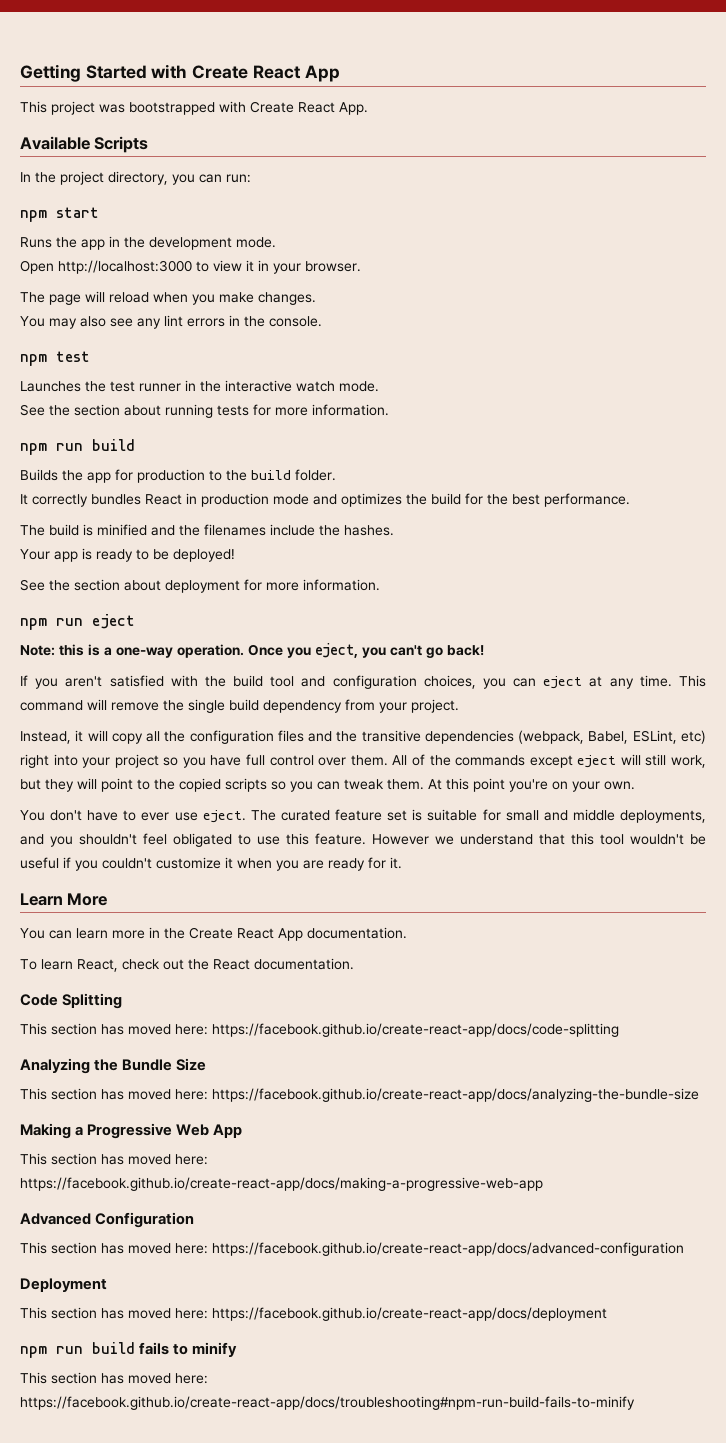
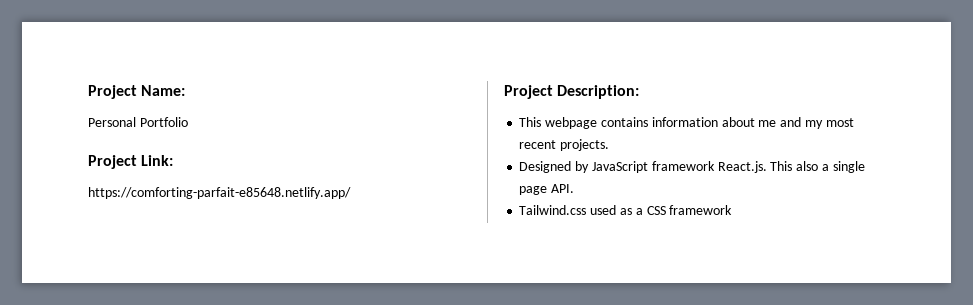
- Getting Started with Create React App
- This project was bootstrapped with Create React App.
- Available Scripts
- In the project directory, you can run:
- npm start
- Runs the app in the development mode.
- Open http://localhost:3000 to view it in your browser.
- The page will reload when you make changes.
- You may also see any lint errors in the console.
- npm test
- Launches the test runner in the interactive watch mode.
- See the section about running tests for more information.
- npm run build
- Builds the app for production to the build folder.
- It correctly bundles React in production mode and optimizes the build for the best performance.
- The build is minified and the filenames include the hashes.
- Your app is ready to be deployed!
- See the section about deployment for more information.
- npm run eject
- Note: this is a one-way operation. Once you eject, you can't go back!
- If you aren't satisfied with the build tool and configuration choices, you can eject at any time. This command will remove the single build dependency from your project.
- Instead, it will copy all the configuration files and the transitive dependencies (webpack, Babel, ESLint, etc) right into your project so you have full control over them. All of the commands except eject will still work, but they will point to the copied scripts so you can tweak them. At this point you're on your own.
- You don't have to ever use eject. The curated feature set is suitable for small and middle deployments, and you shouldn't feel obligated to use this feature. However we understand that this tool wouldn't be useful if you couldn't customize it when you are ready for it.
- Learn More
- You can learn more in the Create React App documentation.
- To learn React, check out the React documentation.
- Code Splitting
- This section has moved here: https://facebook.github.io/create-react-app/docs/code-splitting
- Analyzing the Bundle Size
- This section has moved here: https://facebook.github.io/create-react-app/docs/analyzing-the-bundle-size
- Making a Progressive Web App
- This section has moved here: https://facebook.github.io/create-react-app/docs/making-a-progressive-web-app
- Advanced Configuration
- This section has moved here: https://facebook.github.io/create-react-app/docs/advanced-configuration
- Deployment
- This section has moved here: https://facebook.github.io/create-react-app/docs/deployment
- npm run build fails to minify
- This section has moved here: https://facebook.github.io/create-react-app/docs/troubleshooting#npm-run-build-fails-to-minify
+ Project Name:
+ Personal Portfolio
+ Project Link:
+ https://comforting-parfait-e85648.netlify.app/
+ Project Description:
+ This webpage contains information about me and my most recent projects.
+ Designed by JavaScript framework React.js. This also a single page API.
+ Tailwind.css used as a CSS framework

